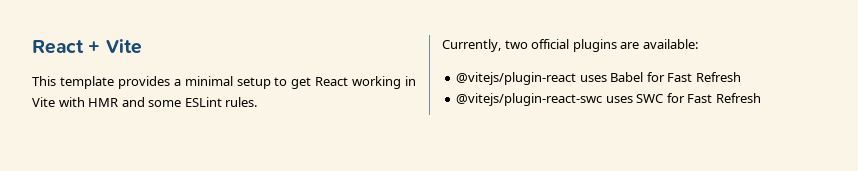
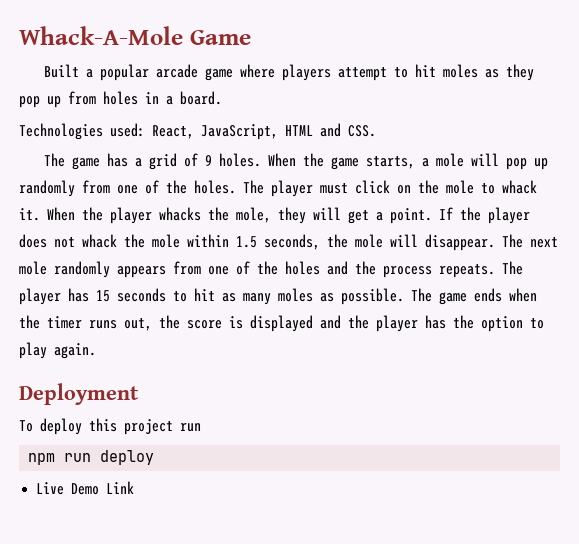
- React + Vite
- This template provides a minimal setup to get React working in Vite with HMR and some ESLint rules.
- Currently, two official plugins are available:
- @vitejs/plugin-react uses Babel for Fast Refresh
- @vitejs/plugin-react-swc uses SWC for Fast Refresh
+ Whack-A-Mole Game
+ Built a popular arcade game where players attempt to hit moles as they pop up from holes in a board.
+ Technologies used: React, JavaScript, HTML and CSS.
+ The game has a grid of 9 holes. When the game starts, a mole will pop up randomly from one of the holes. The player must click on the mole to whack it. When the player whacks the mole, they will get a point. If the player does not whack the mole within 1.5 seconds, the mole will disappear. The next mole randomly appears from one of the holes and the process repeats. The player has 15 seconds to hit as many moles as possible. The game ends when the timer runs out, the score is displayed and the player has the option to play again.
+ Deployment
+ To deploy this project run
+ npm run deploy
+ Live Demo Link

